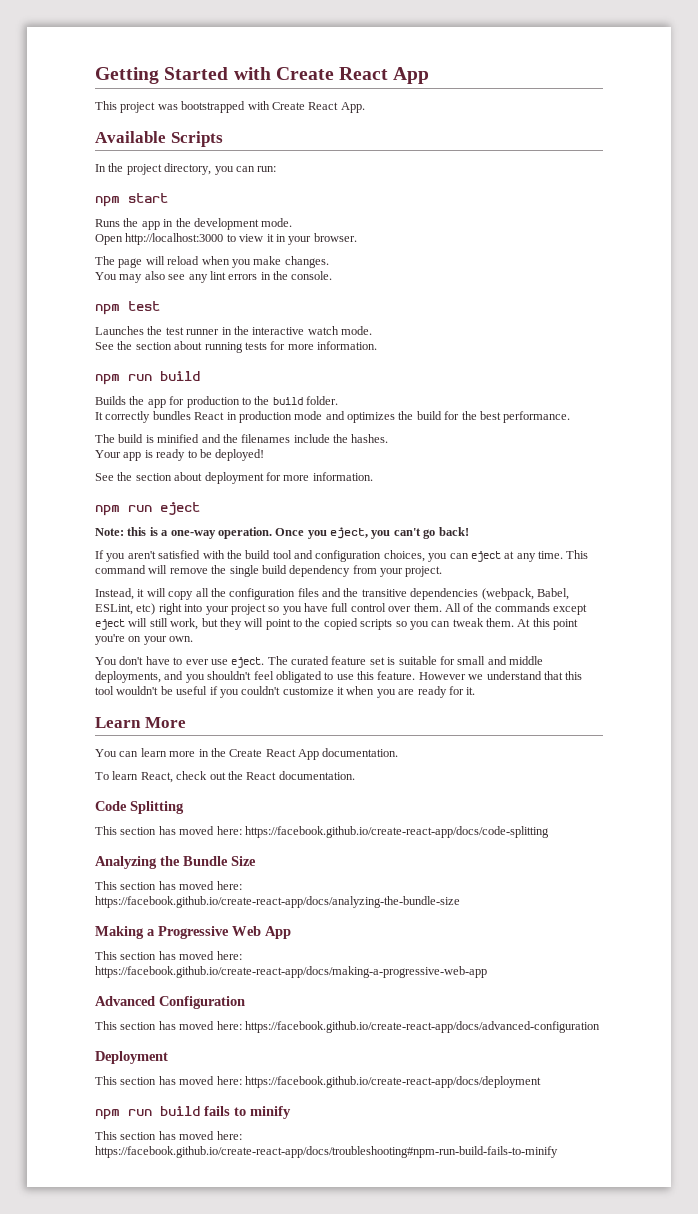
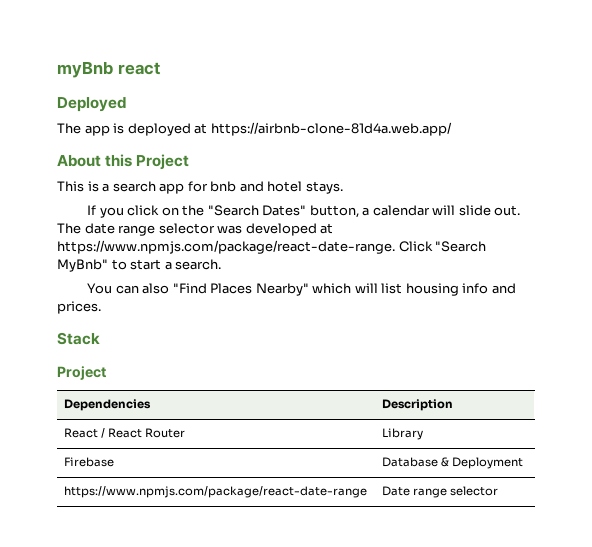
- Getting Started with Create React App
- This project was bootstrapped with Create React App.
- Available Scripts
- In the project directory, you can run:
- npm start
- Runs the app in the development mode.
- Open http://localhost:3000 to view it in your browser.
- The page will reload when you make changes.
- You may also see any lint errors in the console.
- npm test
- Launches the test runner in the interactive watch mode.
- See the section about running tests for more information.
- npm run build
- Builds the app for production to the build folder.
- It correctly bundles React in production mode and optimizes the build for the best performance.
- The build is minified and the filenames include the hashes.
- Your app is ready to be deployed!
- See the section about deployment for more information.
- npm run eject
- Note: this is a one-way operation. Once you eject, you can't go back!
- If you aren't satisfied with the build tool and configuration choices, you can eject at any time. This command will remove the single build dependency from your project.
- Instead, it will copy all the configuration files and the transitive dependencies (webpack, Babel, ESLint, etc) right into your project so you have full control over them. All of the commands except eject will still work, but they will point to the copied scripts so you can tweak them. At this point you're on your own.
- You don't have to ever use eject. The curated feature set is suitable for small and middle deployments, and you shouldn't feel obligated to use this feature. However we understand that this tool wouldn't be useful if you couldn't customize it when you are ready for it.
- Learn More
- You can learn more in the Create React App documentation.
- To learn React, check out the React documentation.
- Code Splitting
- This section has moved here: https://facebook.github.io/create-react-app/docs/code-splitting
- Analyzing the Bundle Size
- This section has moved here: https://facebook.github.io/create-react-app/docs/analyzing-the-bundle-size
- Making a Progressive Web App
- This section has moved here: https://facebook.github.io/create-react-app/docs/making-a-progressive-web-app
- Advanced Configuration
- This section has moved here: https://facebook.github.io/create-react-app/docs/advanced-configuration
- Deployment
- This section has moved here: https://facebook.github.io/create-react-app/docs/deployment
- npm run build fails to minify
- This section has moved here: https://facebook.github.io/create-react-app/docs/troubleshooting#npm-run-build-fails-to-minify
+ myBnb react
+ Deployed
+ The app is deployed at https://airbnb-clone-81d4a.web.app/
+ About this Project
+ This is a search app for bnb and hotel stays.
+ If you click on the "Search Dates" button, a calendar will slide out. The date range selector was developed at https://www.npmjs.com/package/react-date-range. Click "Search MyBnb" to start a search.
+ You can also "Find Places Nearby" which will list housing info and prices.
+ Stack
+ Project
+ Dependencies | Description
+ React / React Router | Library
+ Firebase | Database & Deployment
+ https://www.npmjs.com/package/react-date-range | Date range selector

